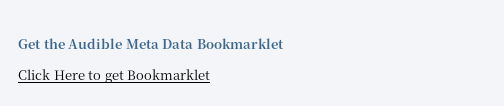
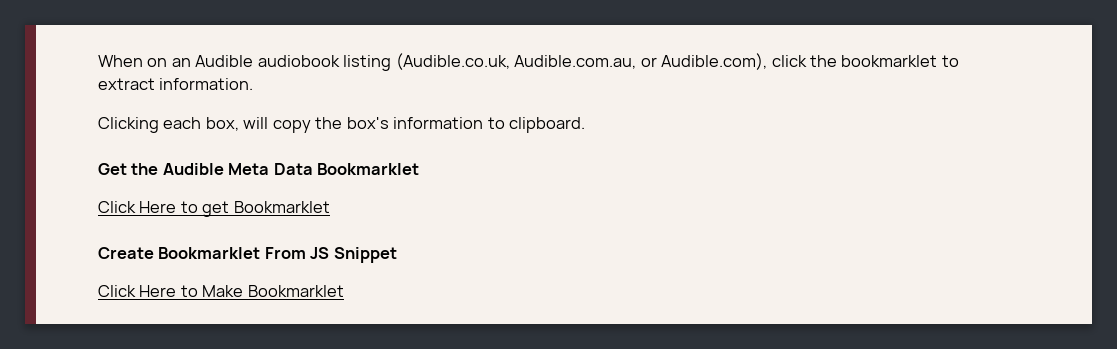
+ When on an Audible audiobook listing (Audible.co.uk, Audible.com.au, or Audible.com), click the bookmarklet to extract information.
+ Clicking each box, will copy the box's information to clipboard.
+ Create Bookmarklet From JS Snippet
+ Click Here to Make Bookmarklet

